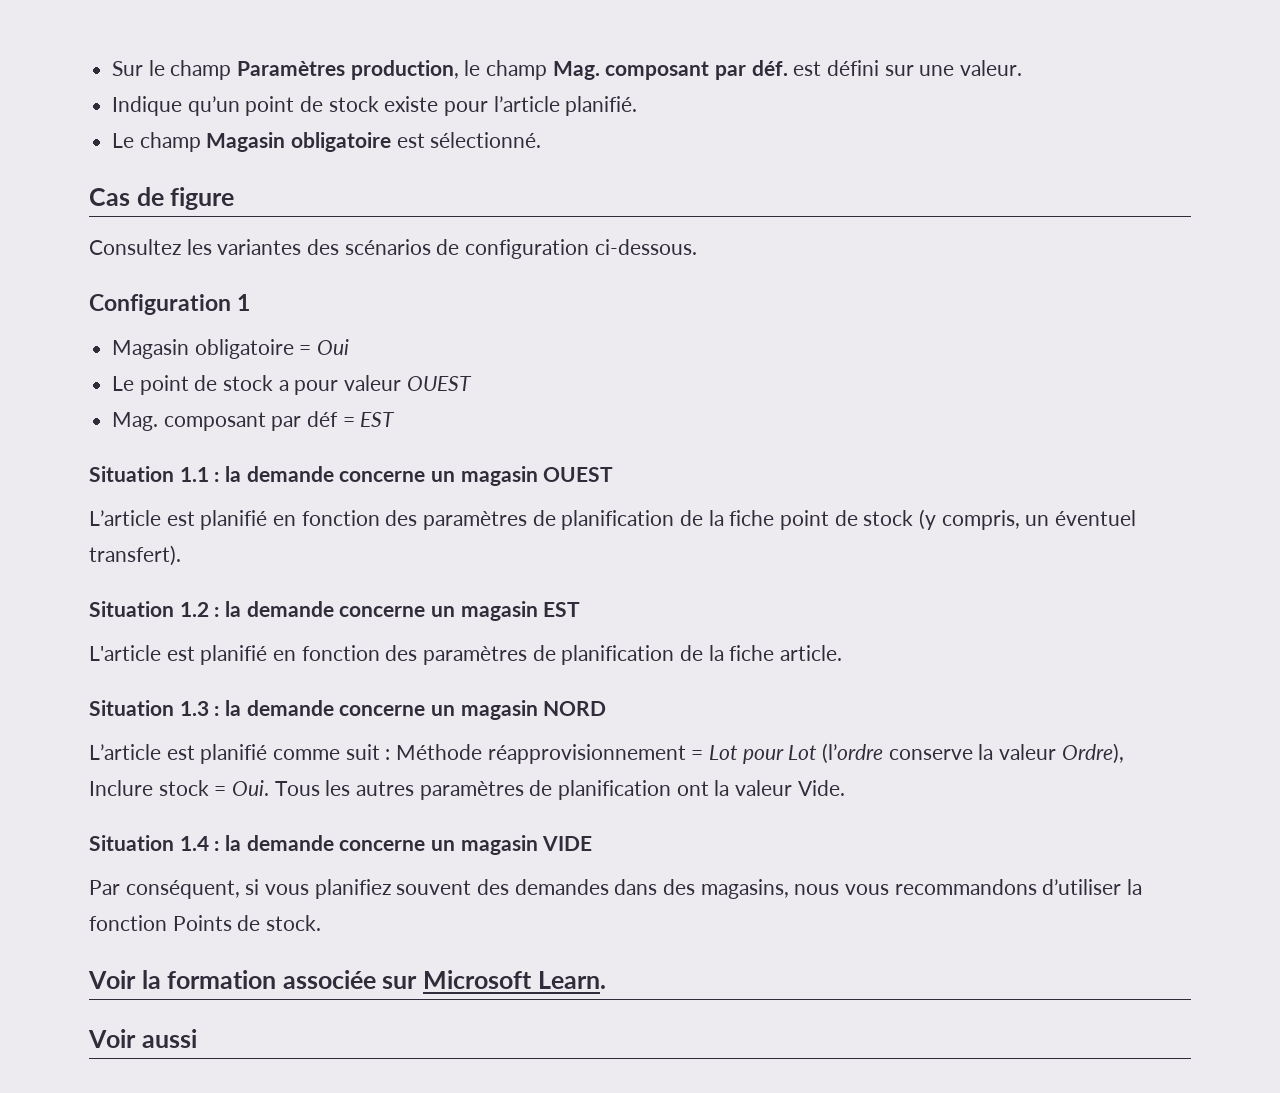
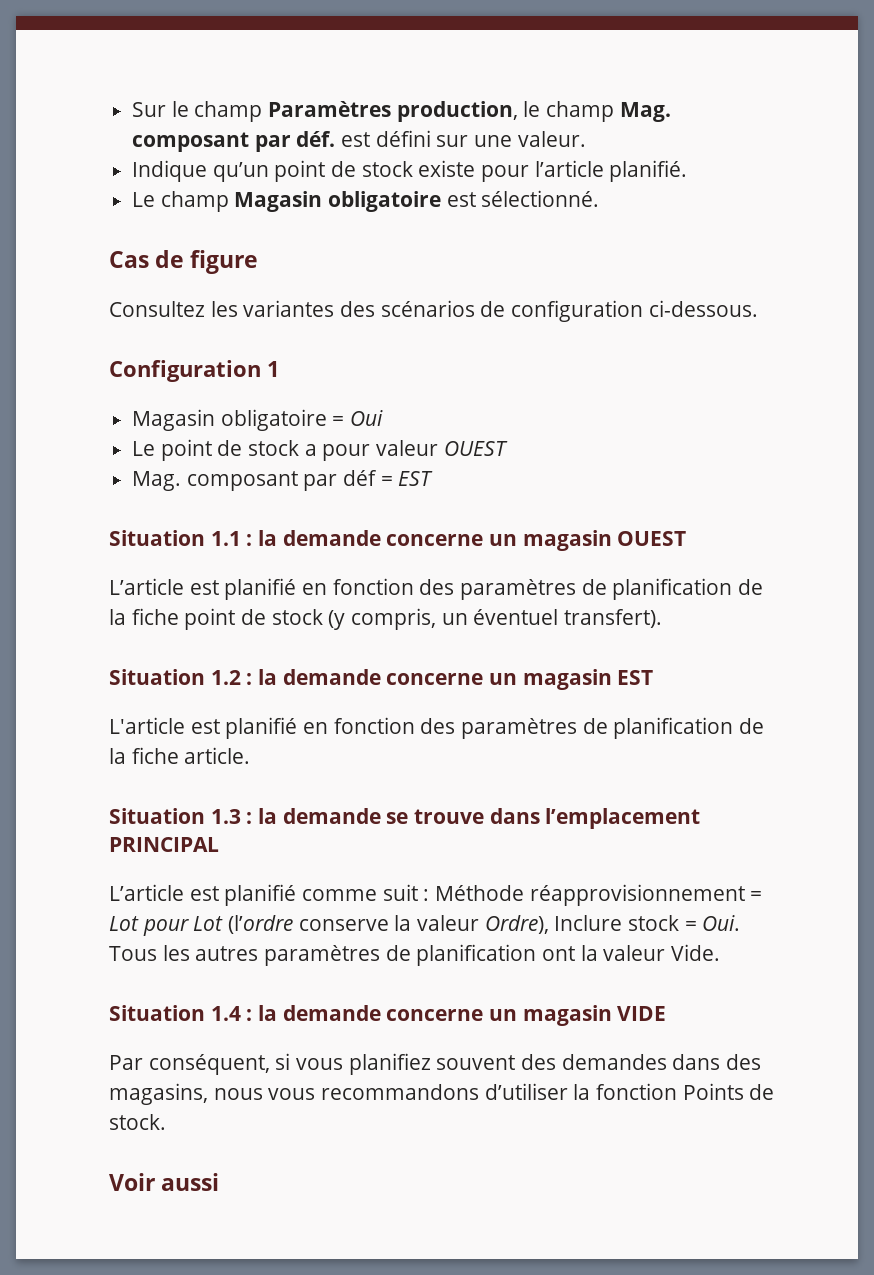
- Situation 1.3 : la demande concerne un magasin NORD
+ Situation 1.3 : la demande se trouve dans l’emplacement PRINCIPAL
- Voir la formation associée sur Microsoft Learn.

